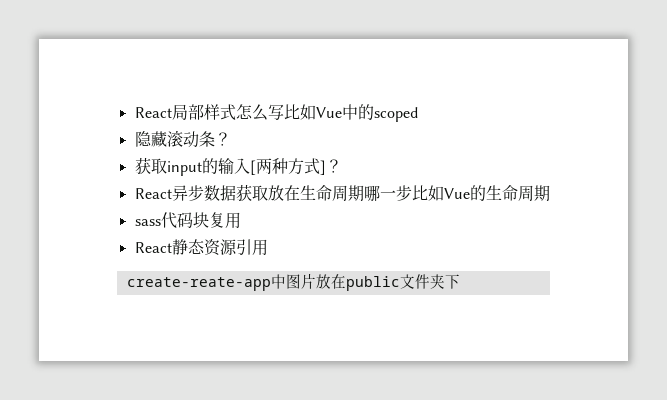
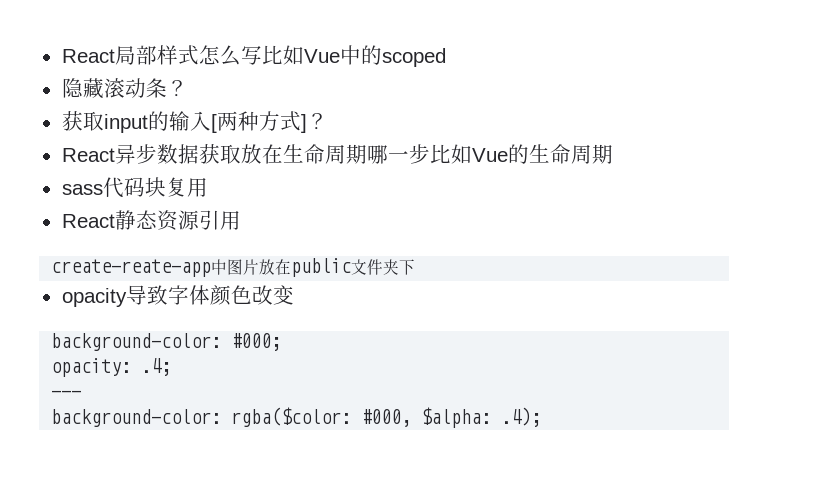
+ opacity导致字体颜色改变
+ background-color: #000;
+ opacity: .4;
+ ---
+ background-color: rgba($color: #000, $alpha: .4);

